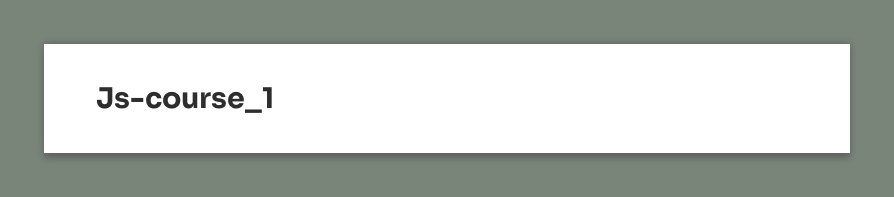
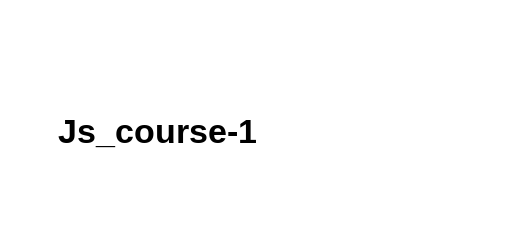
- Js-course_1
+ Js_course-1

